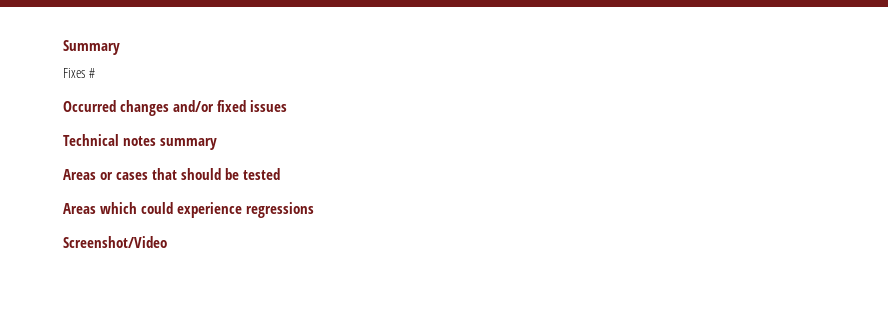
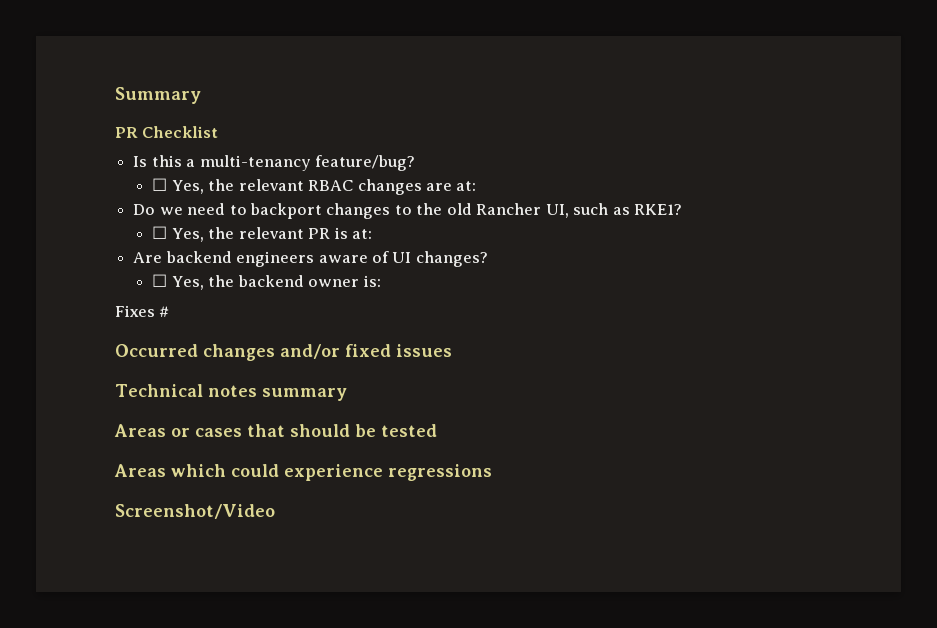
+ PR Checklist
+ Is this a multi-tenancy feature/bug?
+ ☐ Yes, the relevant RBAC changes are at:
+ Do we need to backport changes to the old Rancher UI, such as RKE1?
+ ☐ Yes, the relevant PR is at:
+ Are backend engineers aware of UI changes?
+ ☐ Yes, the backend owner is:

